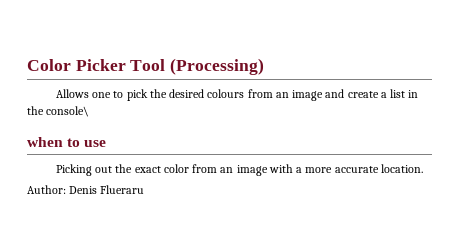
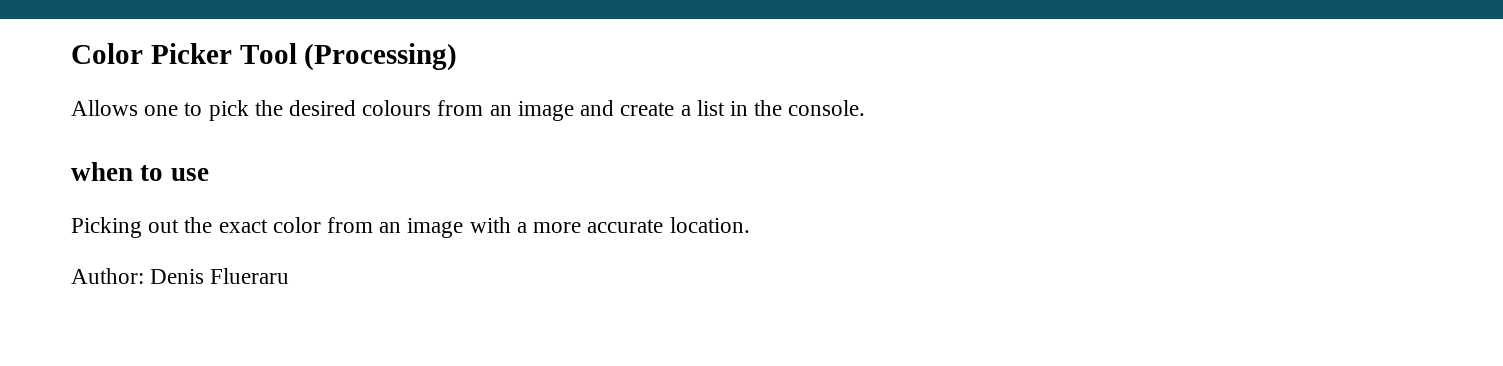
- Allows one to pick the desired colours from an image and create a list in the console\
+ Allows one to pick the desired colours from an image and create a list in the console.

